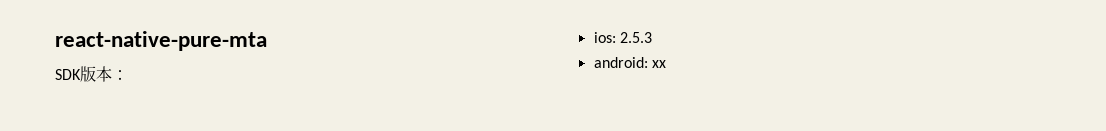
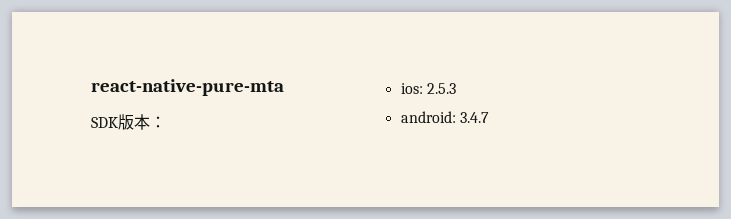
- android: xx
+ android: 3.4.7

